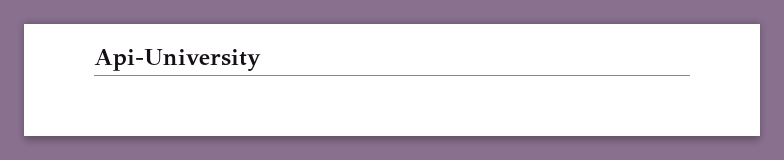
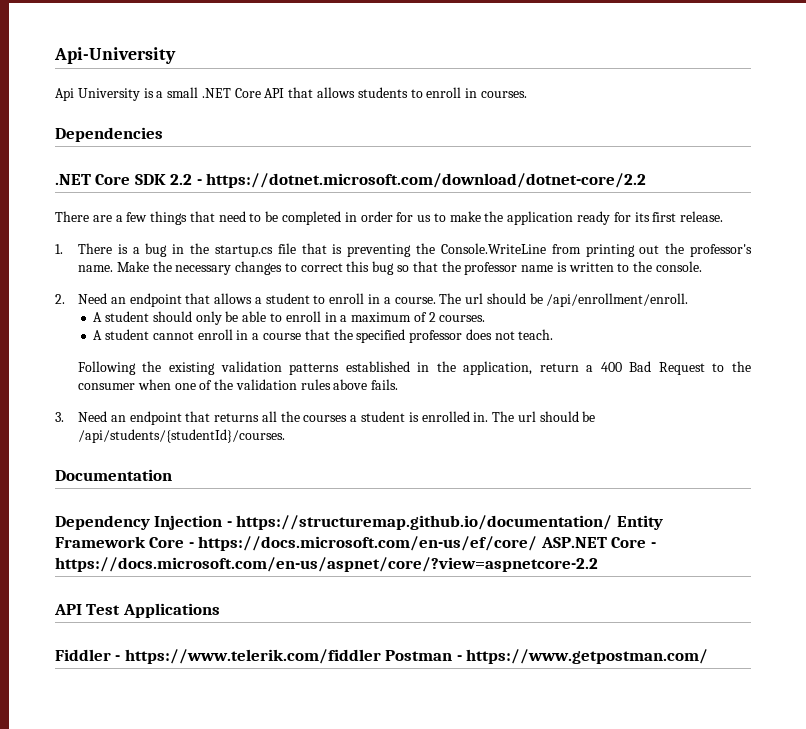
+ Api University is a small .NET Core API that allows students to enroll in courses.
+ Dependencies
+ .NET Core SDK 2.2 - https://dotnet.microsoft.com/download/dotnet-core/2.2
+ There are a few things that need to be completed in order for us to make the application ready for its first release.
+ 1. There is a bug in the startup.cs file that is preventing the Console.WriteLine from printing out the professor's name. Make the necessary changes to correct this bug so that the professor name is written to the console.
+ 2. Need an endpoint that allows a student to enroll in a course. The url should be /api/enrollment/enroll.
+ A student should only be able to enroll in a maximum of 2 courses.
+ A student cannot enroll in a course that the specified professor does not teach.
+ Following the existing validation patterns established in the application, return a 400 Bad Request to the consumer when one of the validation rules above fails.
+ 3. Need an endpoint that returns all the courses a student is enrolled in. The url should be /api/students/{studentId}/courses.
+ Documentation
+ Dependency Injection - https://structuremap.github.io/documentation/ Entity Framework Core - https://docs.microsoft.com/en-us/ef/core/ ASP.NET Core - https://docs.microsoft.com/en-us/aspnet/core/?view=aspnetcore-2.2
+ API Test Applications
+ Fiddler - https://www.telerik.com/fiddler Postman - https://www.getpostman.com/

